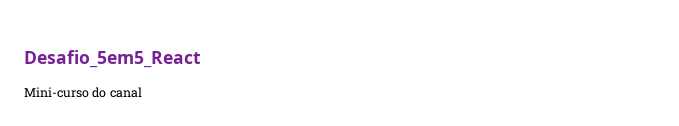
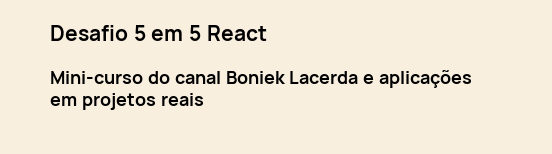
- Desafio_5em5_React
- Mini-curso do canal
+ Desafio 5 em 5 React
+ Mini-curso do canal Boniek Lacerda e aplicações em projetos reais

